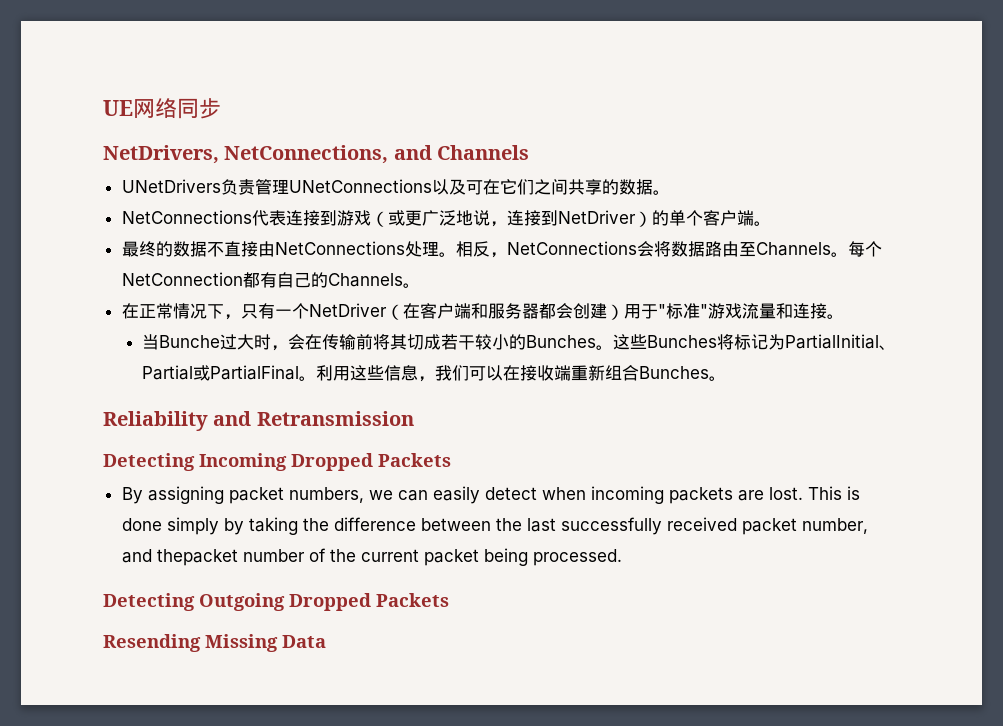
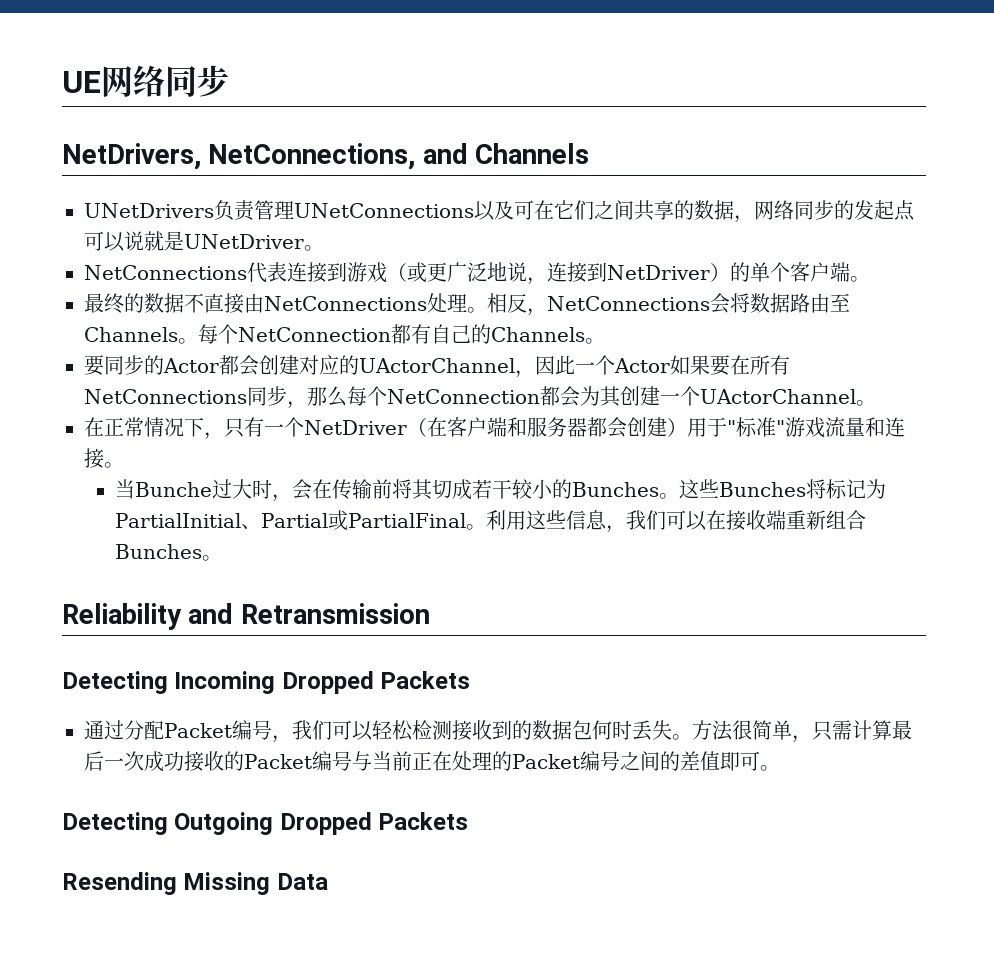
- UNetDrivers负责管理UNetConnections以及可在它们之间共享的数据。
+ UNetDrivers负责管理UNetConnections以及可在它们之间共享的数据，网络同步的发起点可以说就是UNetDriver。
+ 要同步的Actor都会创建对应的UActorChannel，因此一个Actor如果要在所有NetConnections同步，那么每个NetConnection都会为其创建一个UActorChannel。
- By assigning packet numbers, we can easily detect when incoming packets are lost. This is done simply by taking the difference between the last successfully received packet number, and thepacket number of the current packet being processed.
+ 通过分配Packet编号，我们可以轻松检测接收到的数据包何时丢失。方法很简单，只需计算最后一次成功接收的Packet编号与当前正在处理的Packet编号之间的差值即可。

